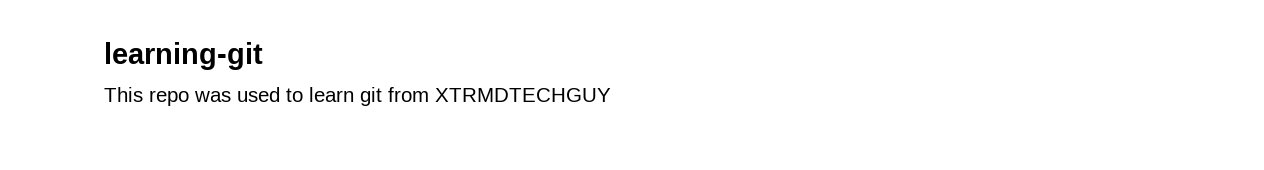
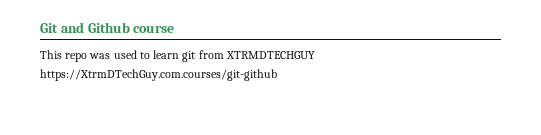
- learning-git
+ Git and Github course
- This repo was used to learn git from XTRMDTECHGUY
+ This repo was used to learn git from XTRMDTECHGUY https://XtrmDTechGuy.com.courses/git-github

